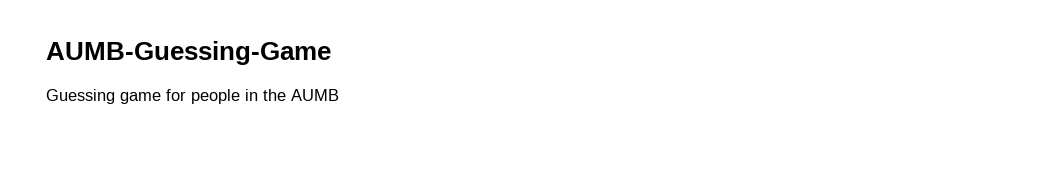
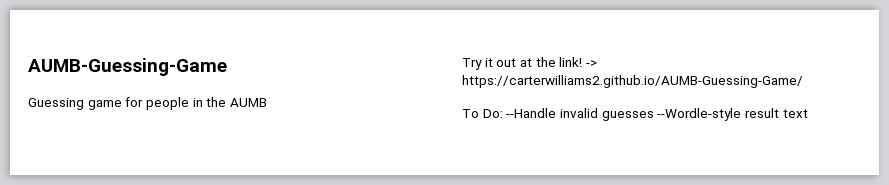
+ Try it out at the link! -> https://carterwilliams2.github.io/AUMB-Guessing-Game/
+ To Do: --Handle invalid guesses --Wordle-style result text

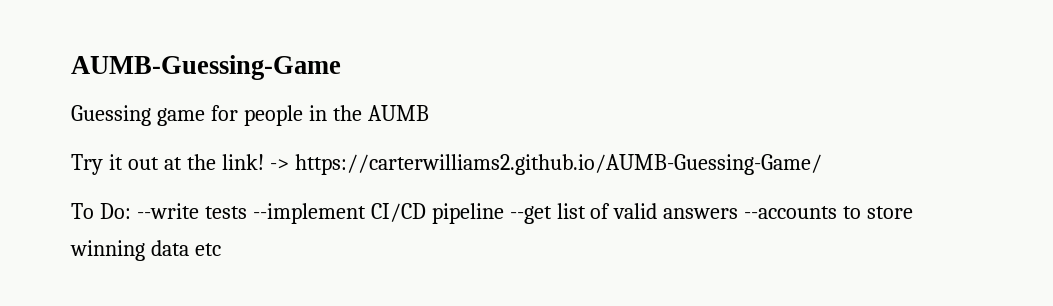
- To Do: --Handle invalid guesses --Wordle-style result text
+ To Do: --write tests --implement CI/CD pipeline --get list of valid answers --accounts to store winning data etc

